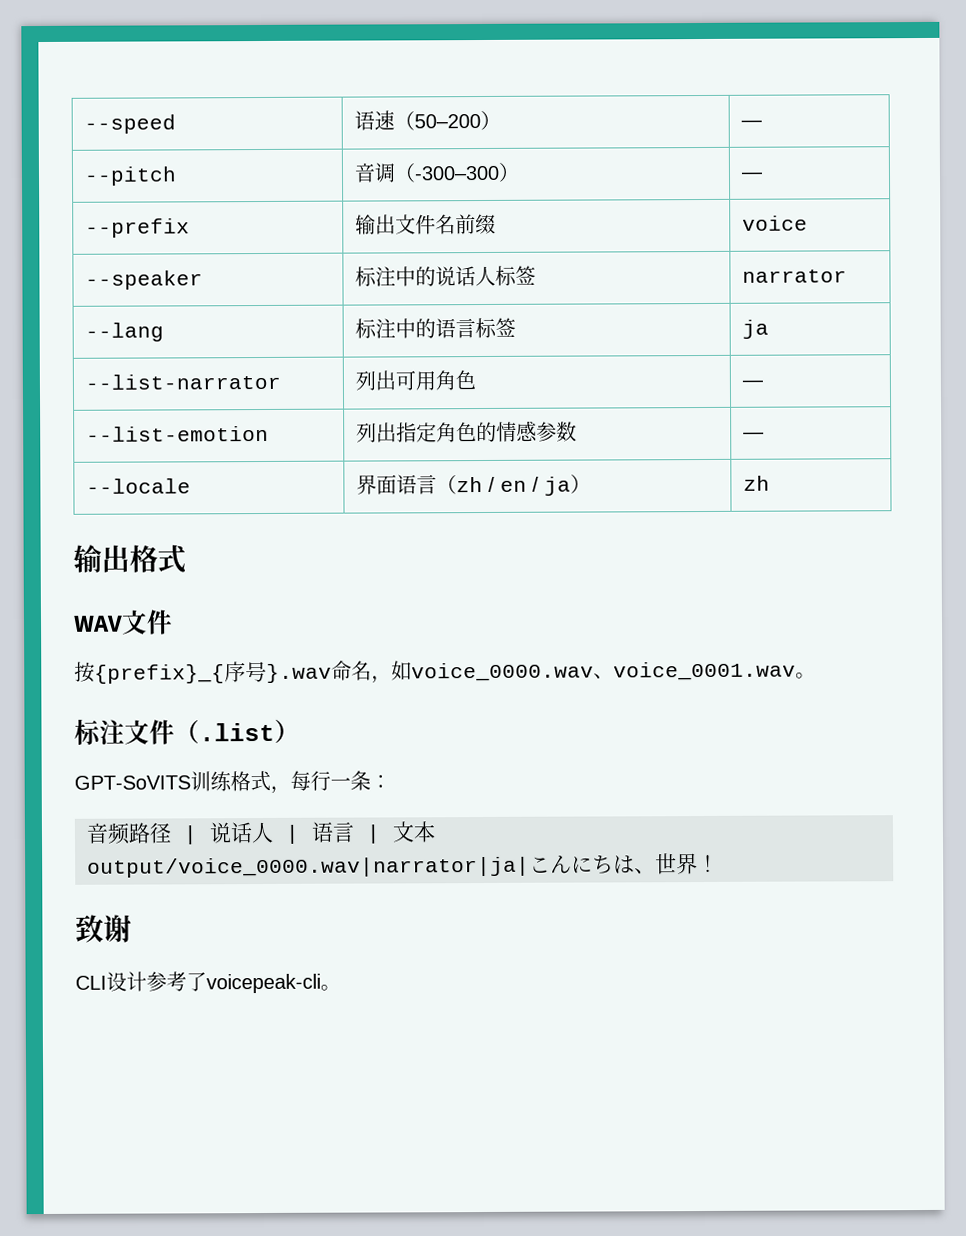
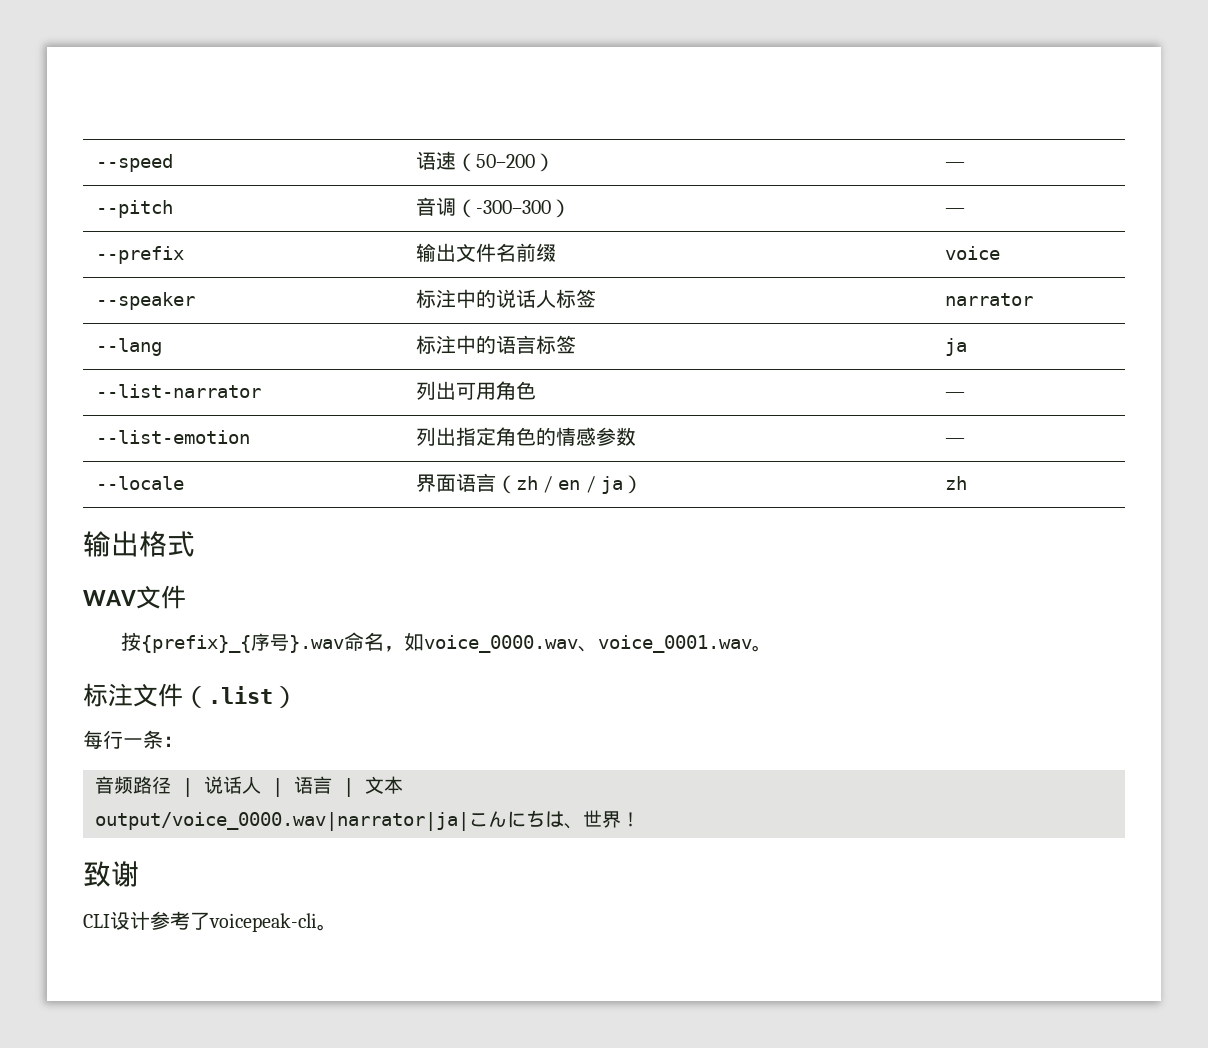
- GPT-SoVITS训练格式，每行一条：
+ 每行一条：

